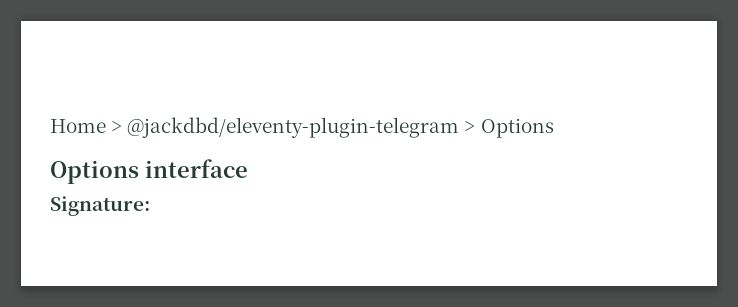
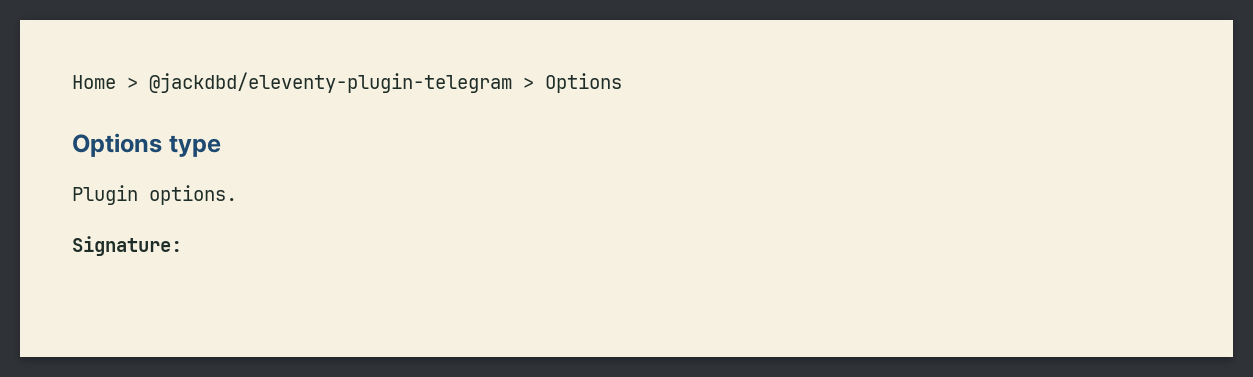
- Options interface
+ Options type
+ Plugin options.

